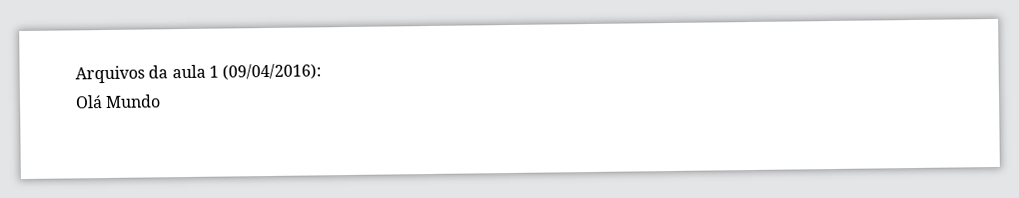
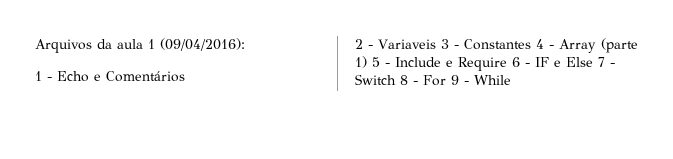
- Olá Mundo
+ 1 - Echo e Comentários
+ 2 - Variaveis 3 - Constantes 4 - Array (parte 1) 5 - Include e Require 6 - IF e Else 7 - Switch 8 - For 9 - While

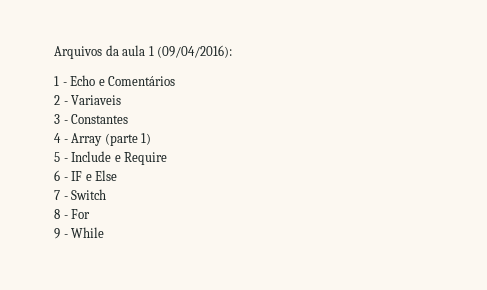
- 2 - Variaveis 3 - Constantes 4 - Array (parte 1) 5 - Include e Require 6 - IF e Else 7 - Switch 8 - For 9 - While
+ 2 - Variaveis
+ 3 - Constantes
+ 4 - Array (parte 1)
+ 5 - Include e Require
+ 6 - IF e Else
+ 7 - Switch
+ 8 - For
+ 9 - While

